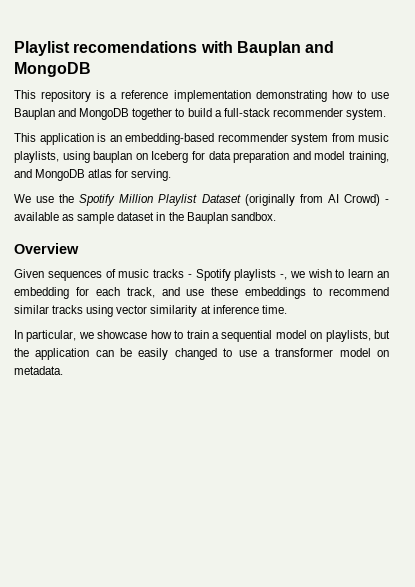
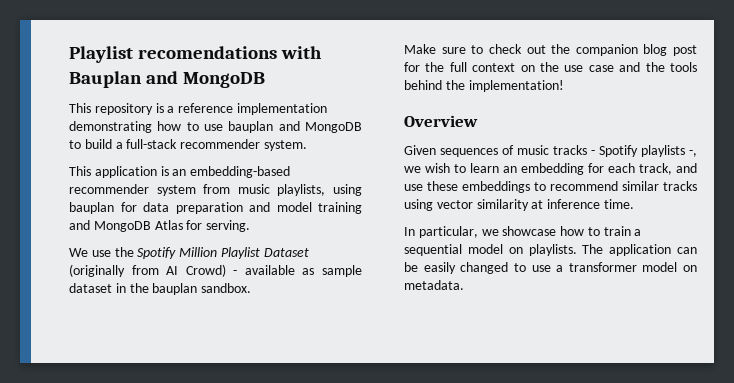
- This repository is a reference implementation demonstrating how to use Bauplan and MongoDB together to build a full-stack recommender system.
+ This repository is a reference implementation demonstrating how to use bauplan and MongoDB to build a full-stack recommender system.
- This application is an embedding-based recommender system from music playlists, using bauplan on Iceberg for data preparation and model training, and MongoDB atlas for serving.
+ This application is an embedding-based recommender system from music playlists, using bauplan for data preparation and model training and MongoDB Atlas for serving.
- We use the Spotify Million Playlist Dataset (originally from AI Crowd) - available as sample dataset in the Bauplan sandbox.
+ We use the Spotify Million Playlist Dataset (originally from AI Crowd) - available as sample dataset in the bauplan sandbox.
+ Make sure to check out the companion blog post for the full context on the use case and the tools behind the implementation!
- In particular, we showcase how to train a sequential model on playlists, but the application can be easily changed to use a transformer model on metadata.
+ In particular, we showcase how to train a sequential model on playlists. The application can be easily changed to use a transformer model on metadata.

